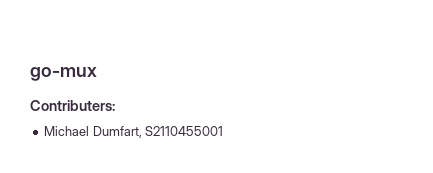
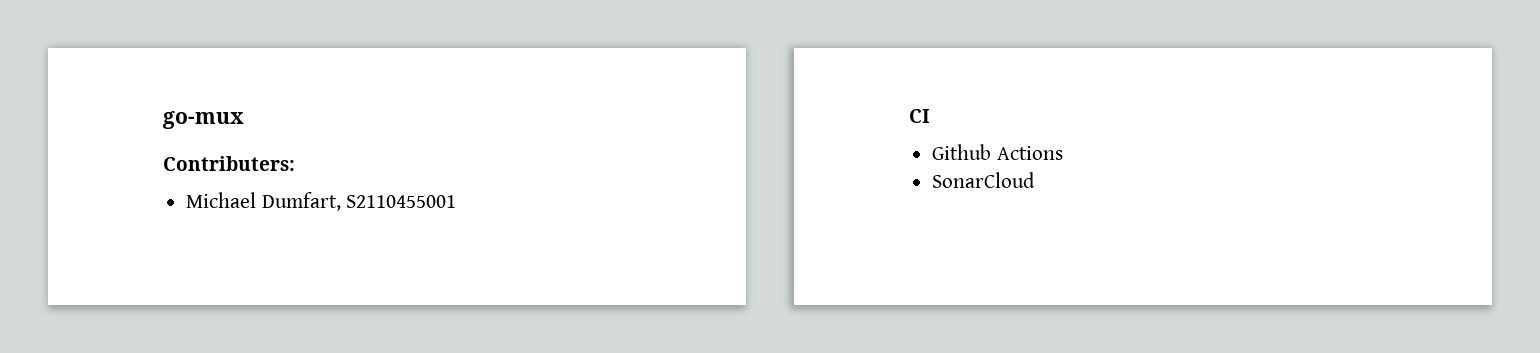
+ CI
+ Github Actions
+ SonarCloud

